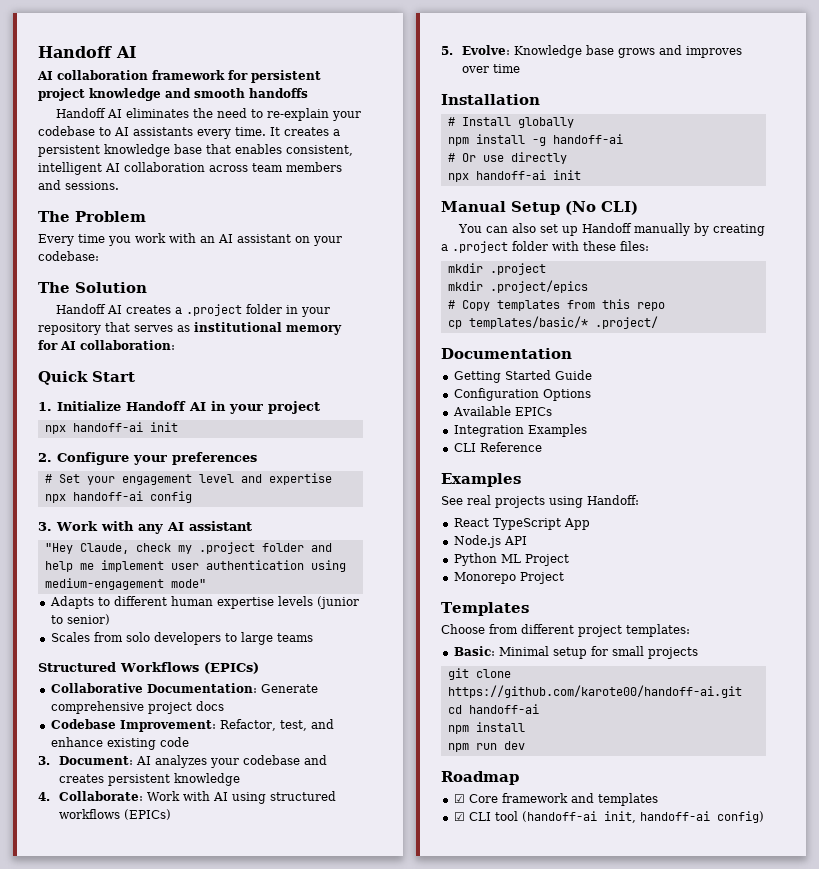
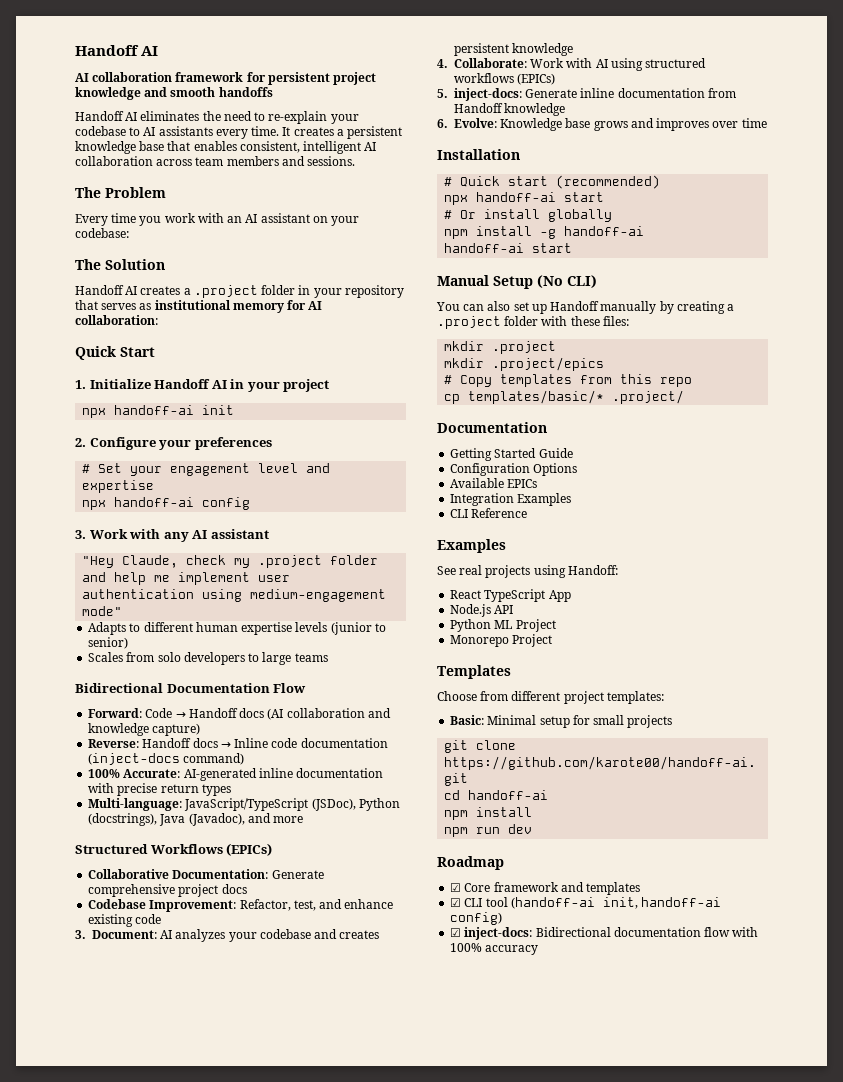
+ Bidirectional Documentation Flow
+ Forward: Code → Handoff docs (AI collaboration and knowledge capture)
+ Reverse: Handoff docs → Inline code documentation (inject-docs command)
+ 100% Accurate: AI-generated inline documentation with precise return types
+ Multi-language: JavaScript/TypeScript (JSDoc), Python (docstrings), Java (Javadoc), and more
- 5. Evolve: Knowledge base grows and improves over time
+ 5. inject-docs: Generate inline documentation from Handoff knowledge
+ 6. Evolve: Knowledge base grows and improves over time
- # Install globally
+ # Quick start (recommended)
+ npx handoff-ai start
+ # Or install globally
  npm install -g handoff-ai
- # Or use directly
- npx handoff-ai init
+ handoff-ai start
+ ☑ inject-docs: Bidirectional documentation flow with 100% accuracy

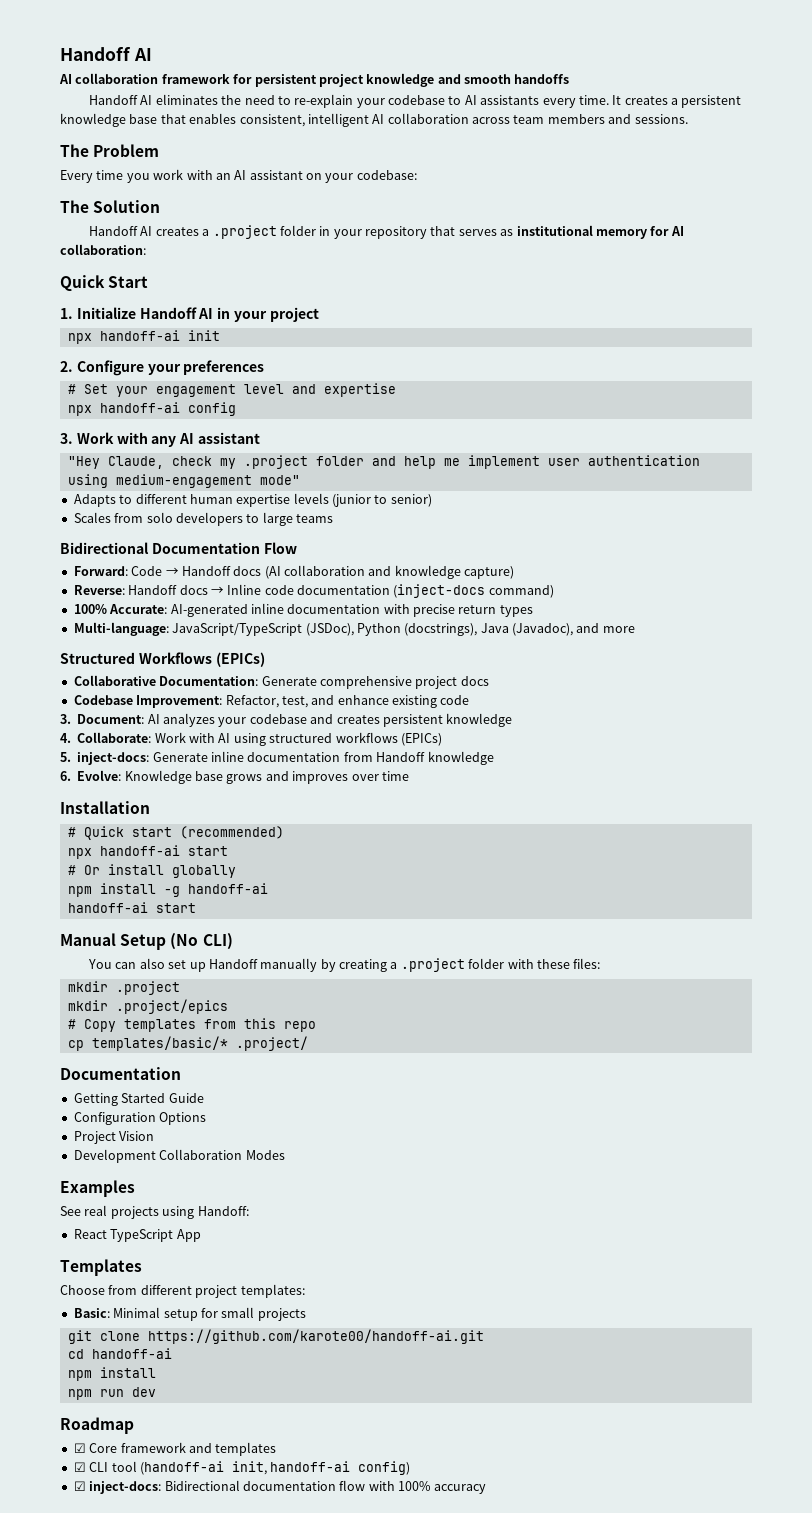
- Available EPICs
- Integration Examples
- CLI Reference
+ Project Vision
+ Development Collaboration Modes
- Node.js API
- Python ML Project
- Monorepo Project

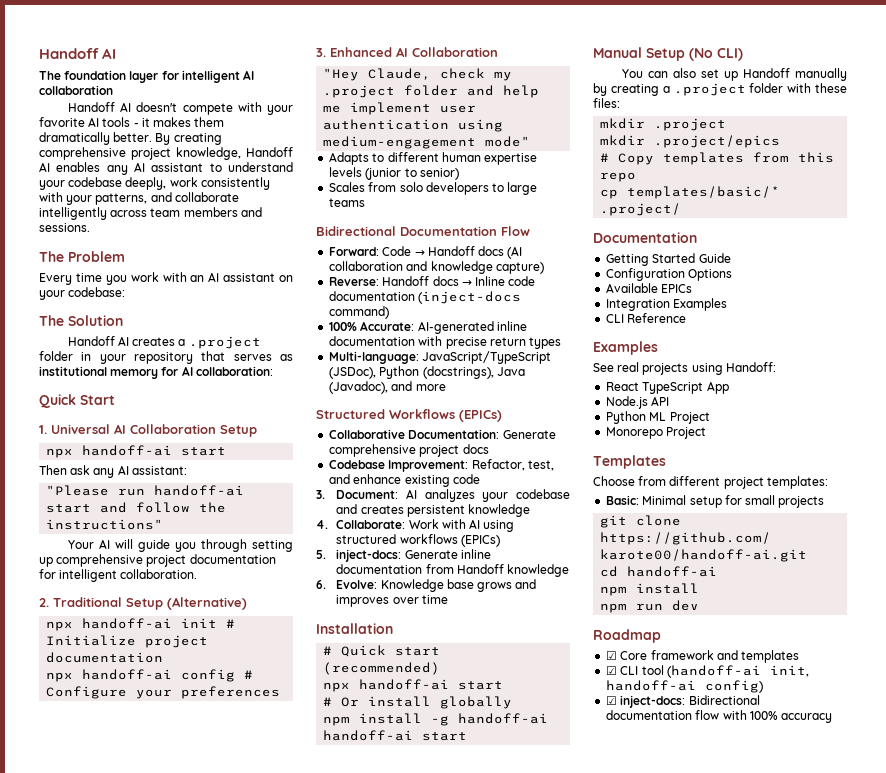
- AI collaboration framework for persistent project knowledge and smooth handoffs
- Handoff AI eliminates the need to re-explain your codebase to AI assistants every time. It creates a persistent knowledge base that enables consistent, intelligent AI collaboration across team members and sessions.
+ The foundation layer for intelligent AI collaboration
+ Handoff AI doesn't compete with your favorite AI tools - it makes them dramatically better. By creating comprehensive project knowledge, Handoff AI enables any AI assistant to understand your codebase deeply, work consistently with your patterns, and collaborate intelligently across team members and sessions.
- 1. Initialize Handoff AI in your project
- npx handoff-ai init
- 2. Configure your preferences
- # Set your engagement level and expertise
- npx handoff-ai config
- 3. Work with any AI assistant
+ 1. Universal AI Collaboration Setup
+ npx handoff-ai start
+ Then ask any AI assistant:
+ "Please run handoff-ai start and follow the instructions"
+ Your AI will guide you through setting up comprehensive project documentation for intelligent collaboration.
+ 2. Traditional Setup (Alternative)
+ npx handoff-ai init # Initialize project documentation
+ npx handoff-ai config # Configure your preferences
+ 3. Enhanced AI Collaboration
- Project Vision
- Development Collaboration Modes
+ Available EPICs
+ Integration Examples
+ CLI Reference
+ Node.js API
+ Python ML Project
+ Monorepo Project

